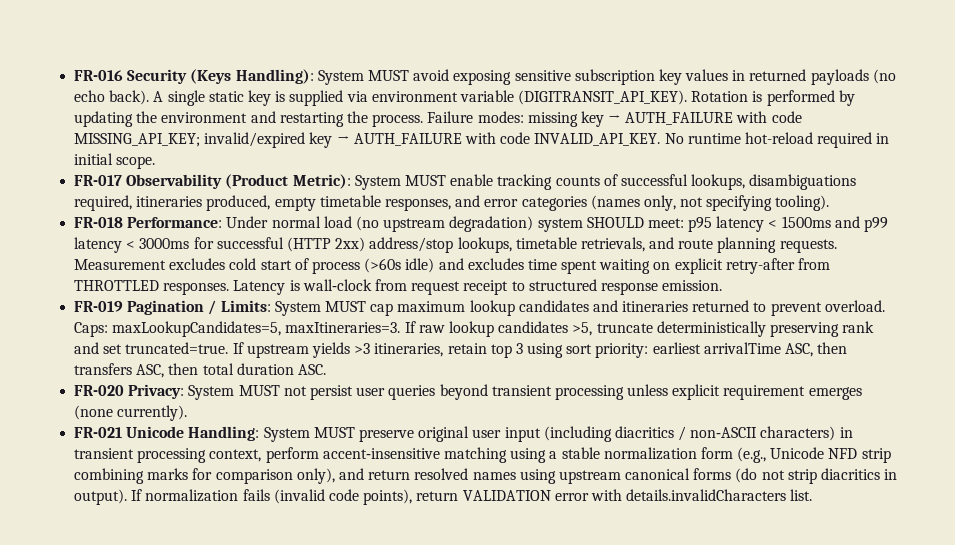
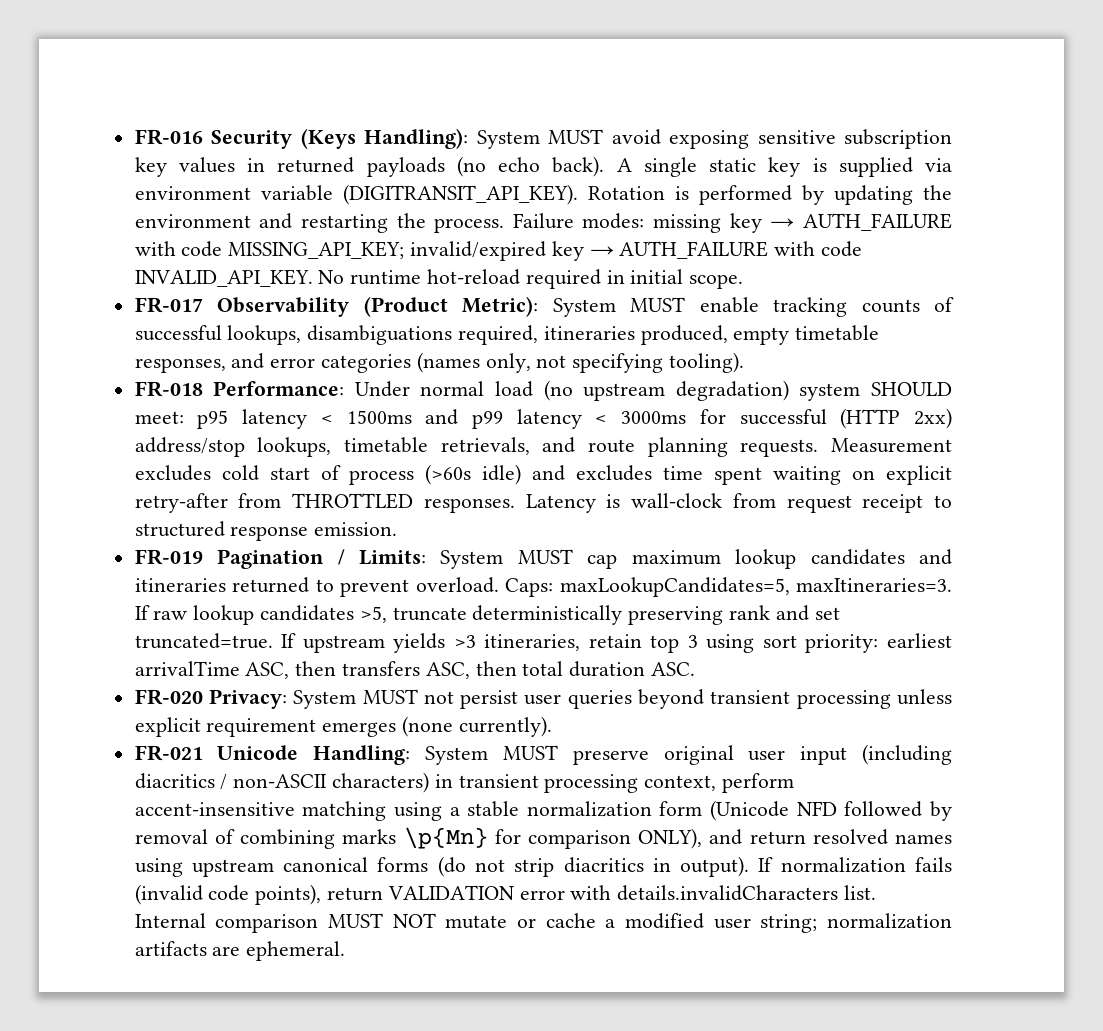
- FR-021 Unicode Handling: System MUST preserve original user input (including diacritics / non‑ASCII characters) in transient processing context, perform accent‑insensitive matching using a stable normalization form (e.g., Unicode NFD strip combining marks for comparison only), and return resolved names using upstream canonical forms (do not strip diacritics in output).
+ FR-021 Unicode Handling: System MUST preserve original user input (including diacritics / non‑ASCII characters) in transient processing context, perform accent‑insensitive matching using a stable normalization form (Unicode NFD followed by removal of combining marks \p{Mn} for comparison ONLY), and return resolved names using upstream canonical forms (do not strip diacritics in output).
+ Internal comparison MUST NOT mutate or cache a modified user string; normalization artifacts are ephemeral.

